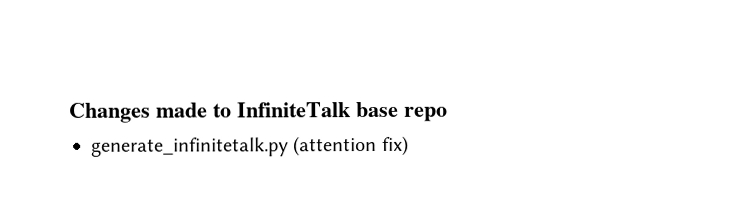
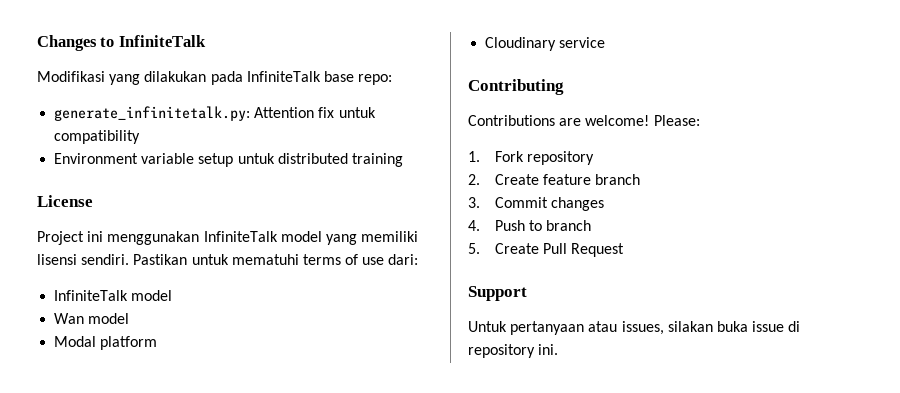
- Changes made to InfiniteTalk base repo
- generate_infinitetalk.py (attention fix)
+ Changes to InfiniteTalk
+ Modifikasi yang dilakukan pada InfiniteTalk base repo:
+ generate_infinitetalk.py: Attention fix untuk compatibility
+ Environment variable setup untuk distributed training
+ License
+ Project ini menggunakan InfiniteTalk model yang memiliki lisensi sendiri. Pastikan untuk mematuhi terms of use dari:
+ InfiniteTalk model
+ Wan model
+ Modal platform
+ Cloudinary service
+ Contributing
+ Contributions are welcome! Please:
+ 1. Fork repository
+ 2. Create feature branch
+ 3. Commit changes
+ 4. Push to branch
+ 5. Create Pull Request
+ Support
+ Untuk pertanyaan atau issues, silakan buka issue di repository ini.

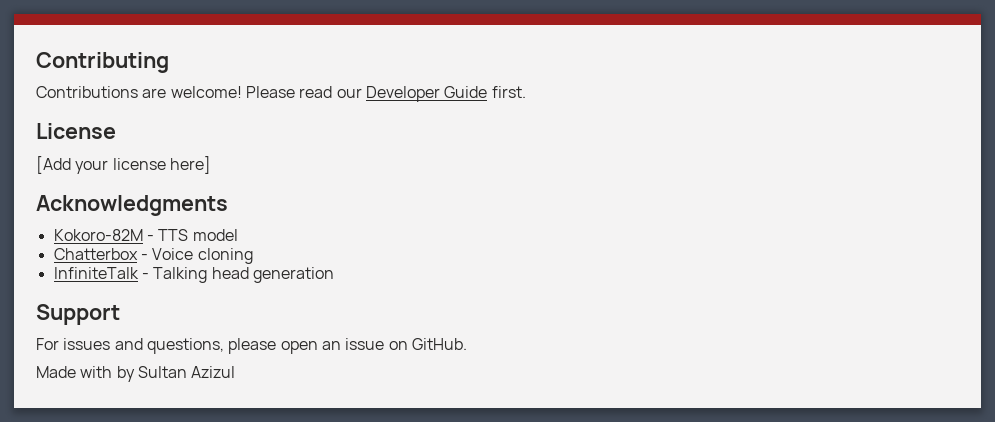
- Changes to InfiniteTalk
- Modifikasi yang dilakukan pada InfiniteTalk base repo:
- generate_infinitetalk.py: Attention fix untuk compatibility
- Environment variable setup untuk distributed training
+ Contributing
+ Contributions are welcome! Please read our Developer Guide first.
  License
- Project ini menggunakan InfiniteTalk model yang memiliki lisensi sendiri. Pastikan untuk mematuhi terms of use dari:
- InfiniteTalk model
- Wan model
- Modal platform
- Cloudinary service
- Contributing
- Contributions are welcome! Please:
- 1. Fork repository
- 2. Create feature branch
- 3. Commit changes
- 4. Push to branch
- 5. Create Pull Request
+ [Add your license here]
+ Acknowledgments
+ Kokoro-82M - TTS model
+ Chatterbox - Voice cloning
+ InfiniteTalk - Talking head generation
  Support
- Untuk pertanyaan atau issues, silakan buka issue di repository ini.
+ For issues and questions, please open an issue on GitHub.
+ Made with by Sultan Azizul

